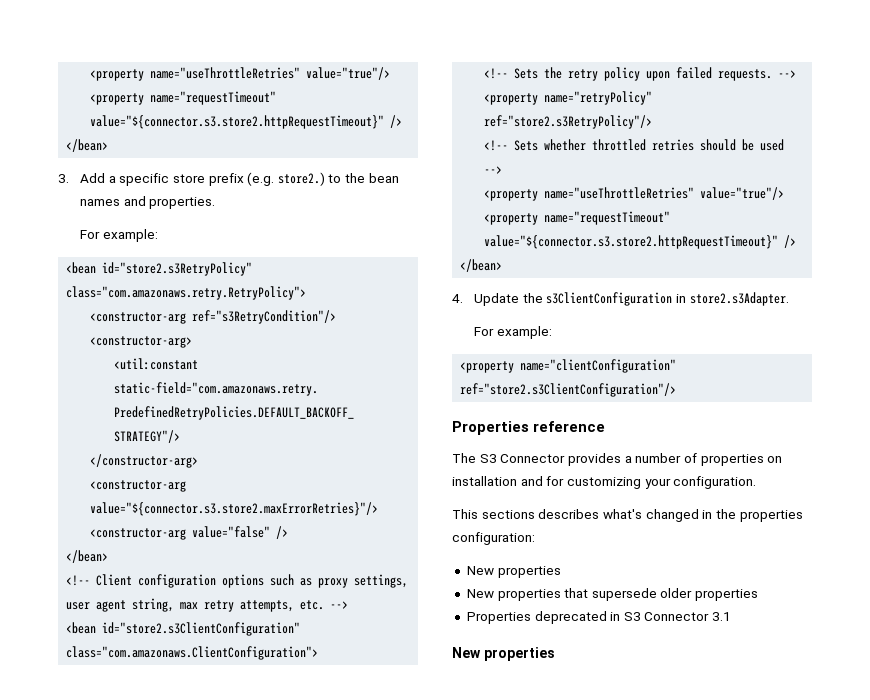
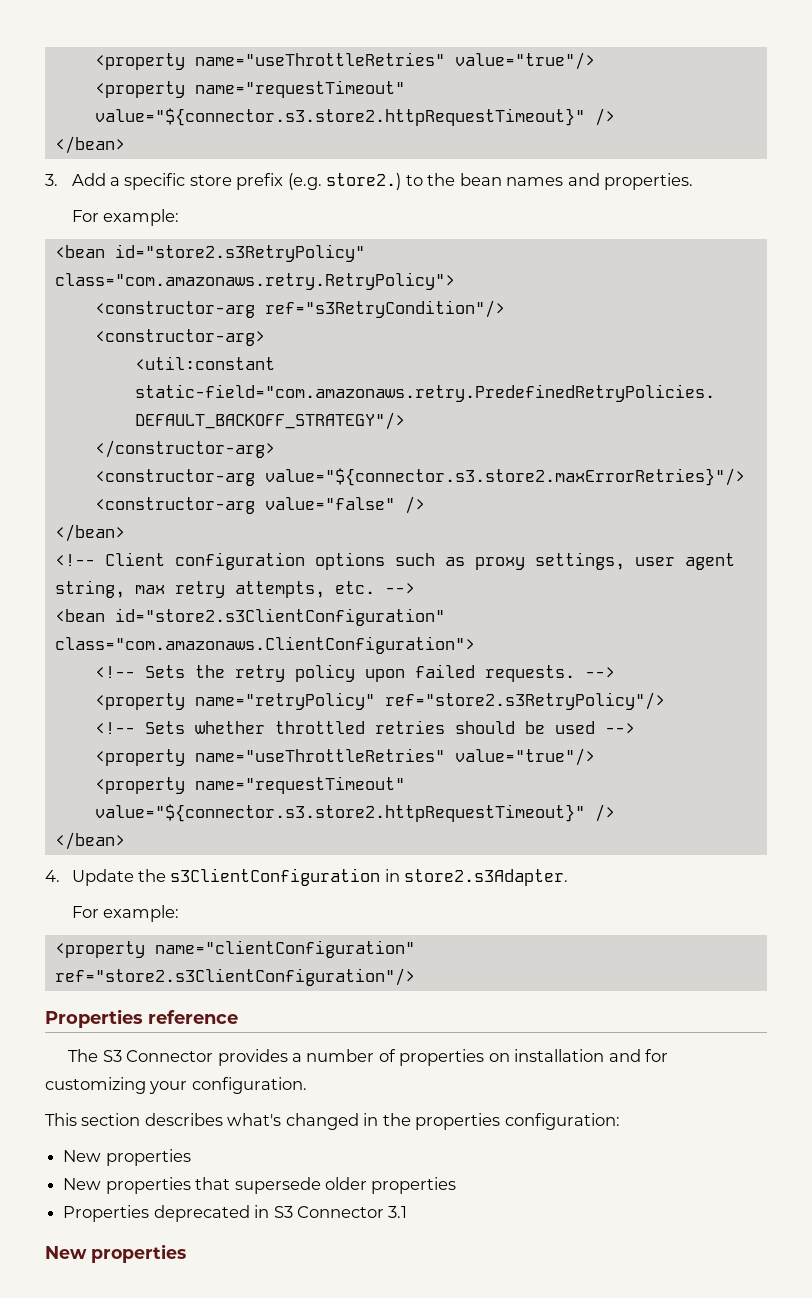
- This sections describes what's changed in the properties configuration:
+ This section describes what's changed in the properties configuration:

